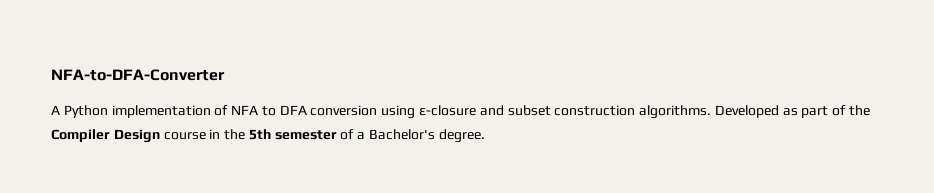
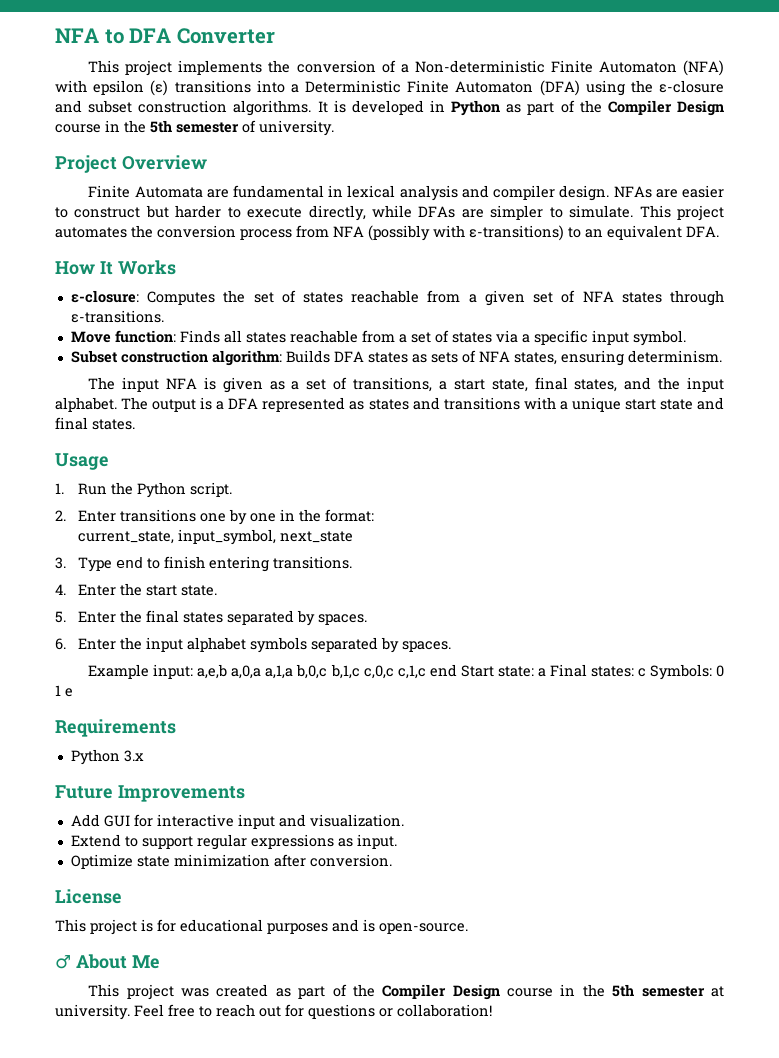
- NFA-to-DFA-Converter
- A Python implementation of NFA to DFA conversion using ε-closure and subset construction algorithms.
+ NFA to DFA Converter
+ This project implements the conversion of a Non-deterministic Finite Automaton (NFA) with epsilon (ε) transitions into a Deterministic Finite Automaton (DFA) using the ε-closure and subset construction algorithms.
- Developed as part of the Compiler Design course in the 5th semester of a Bachelor's degree.
+ It is developed in Python as part of the Compiler Design course in the 5th semester of university.
+ Project Overview
+ Finite Automata are fundamental in lexical analysis and compiler design. NFAs are easier to construct but harder to execute directly, while DFAs are simpler to simulate. This project automates the conversion process from NFA (possibly with ε-transitions) to an equivalent DFA.
+ How It Works
+ ε-closure: Computes the set of states reachable from a given set of NFA states through ε-transitions.
+ Move function: Finds all states reachable from a set of states via a specific input symbol.
+ Subset construction algorithm: Builds DFA states as sets of NFA states, ensuring determinism.
+ The input NFA is given as a set of transitions, a start state, final states, and the input alphabet. The output is a DFA represented as states and transitions with a unique start state and final states.
+ Usage
+ 1. Run the Python script.
+ 2. Enter transitions one by one in the format:
+ current_state, input_symbol, next_state
+ 3. Type end to finish entering transitions.
+ 4. Enter the start state.
+ 5. Enter the final states separated by spaces.
+ 6. Enter the input alphabet symbols separated by spaces.
+ Example input: a,e,b a,0,a a,1,a b,0,c b,1,c c,0,c c,1,c end Start state: a Final states: c Symbols: 0 1 e
+ Requirements
+ Python 3.x
+ Future Improvements
+ Add GUI for interactive input and visualization.
+ Extend to support regular expressions as input.
+ Optimize state minimization after conversion.
+ License
+ This project is for educational purposes and is open-source.
+ ♂ About Me
+ This project was created as part of the Compiler Design course in the 5th semester at university. Feel free to reach out for questions or collaboration!

